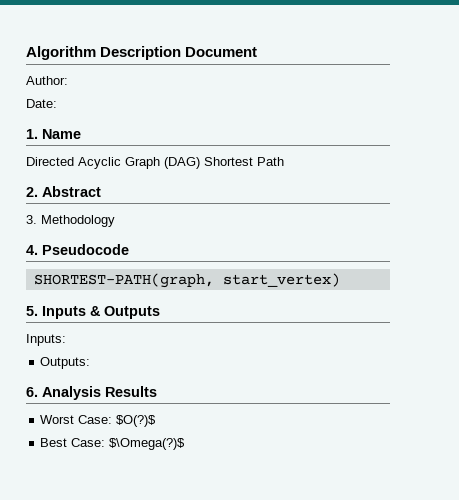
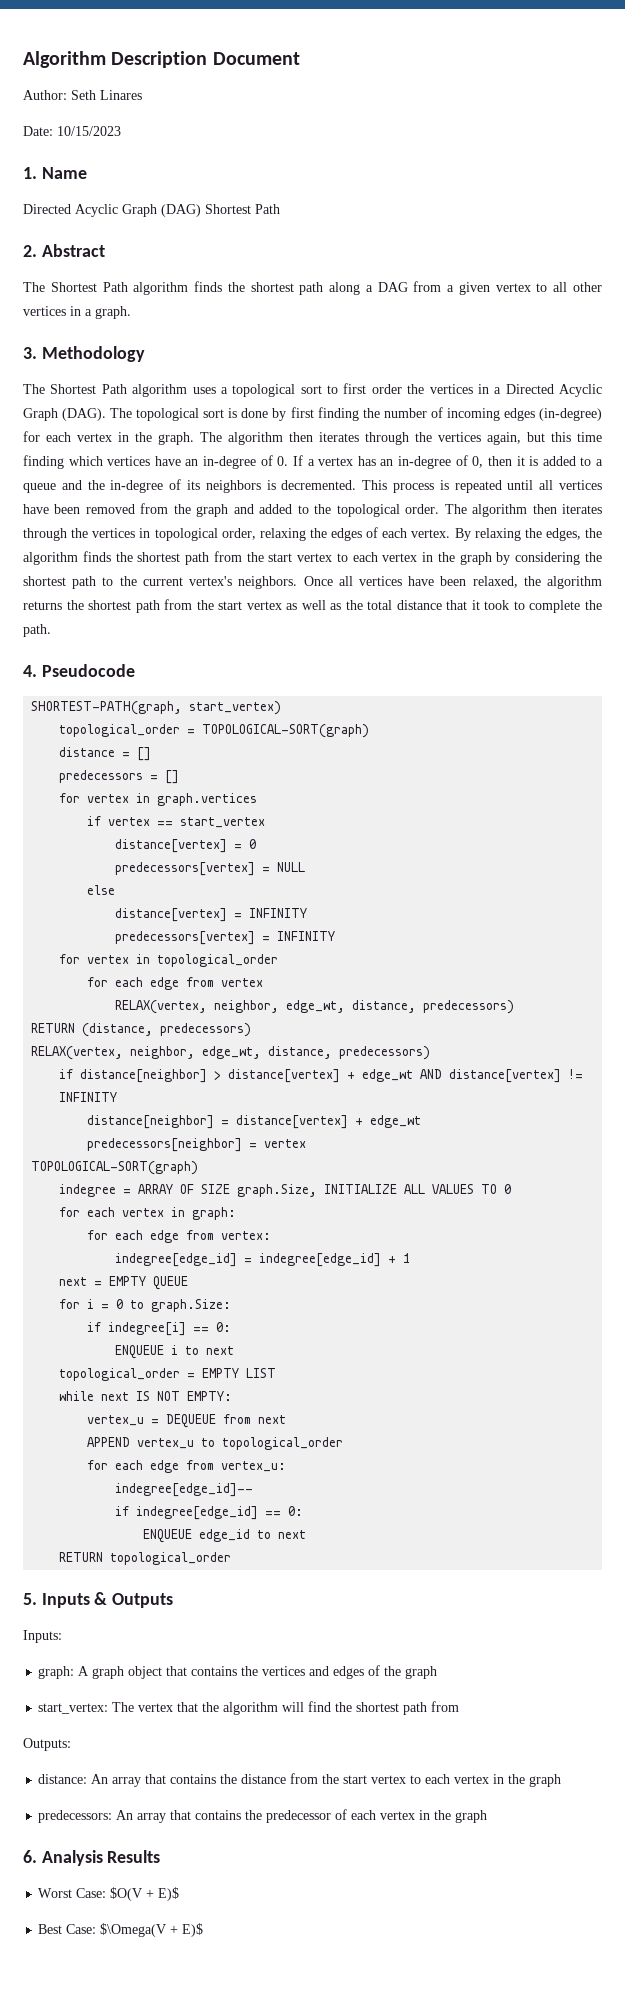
- Author:
+ Author: Seth Linares
- Date:
+ Date: 10/15/2023
+ The Shortest Path algorithm finds the shortest path along a DAG from a given vertex to all other vertices in a graph.
  3. Methodology
+ The Shortest Path algorithm uses a topological sort to first order the vertices in a Directed Acyclic Graph (DAG). The topological sort is done by first finding the number of incoming edges (in-degree) for each vertex in the graph. The algorithm then iterates through the vertices again, but this time finding which vertices have an in-degree of 0. If a vertex has an in-degree of 0, then it is added to a queue and the in-degree of its neighbors is decremented. This process is repeated until all vertices have been removed from the graph and added to the topological order. The algorithm then iterates through the vertices in topological order, relaxing the edges of each vertex. By relaxing the edges, the algorithm finds the shortest path from the start vertex to each vertex in the graph by considering the shortest path to the current vertex's neighbors. Once all vertices have been relaxed, the algorithm returns the shortest path from the start vertex as well as the total distance that it took to complete the path.
  4. Pseudocode
  SHORTEST-PATH(graph, start_vertex)
+ topological_order = TOPOLOGICAL-SORT(graph)
+ distance = []
+ predecessors = []
+ for vertex in graph.vertices
+ if vertex == start_vertex
+ distance[vertex] = 0
+ predecessors[vertex] = NULL
+ else
+ distance[vertex] = INFINITY
+ predecessors[vertex] = INFINITY
+ for vertex in topological_order
+ for each edge from vertex
+ RELAX(vertex, neighbor, edge_wt, distance, predecessors)
+ RETURN (distance, predecessors)
+ RELAX(vertex, neighbor, edge_wt, distance, predecessors)
+ if distance[neighbor] > distance[vertex] + edge_wt AND distance[vertex] != INFINITY
+ distance[neighbor] = distance[vertex] + edge_wt
+ predecessors[neighbor] = vertex
+ TOPOLOGICAL-SORT(graph)
+ indegree = ARRAY OF SIZE graph.Size, INITIALIZE ALL VALUES TO 0
+ for each vertex in graph:
+ for each edge from vertex:
+ indegree[edge_id] = indegree[edge_id] + 1
+ next = EMPTY QUEUE
+ for i = 0 to graph.Size:
+ if indegree[i] == 0:
+ ENQUEUE i to next
+ topological_order = EMPTY LIST
+ while next IS NOT EMPTY:
+ vertex_u = DEQUEUE from next
+ APPEND vertex_u to topological_order
+ for each edge from vertex_u:
+ indegree[edge_id]--
+ if indegree[edge_id] == 0:
+ ENQUEUE edge_id to next
+ RETURN topological_order
+ graph: A graph object that contains the vertices and edges of the graph
+ start_vertex: The vertex that the algorithm will find the shortest path from
  Outputs:
+ distance: An array that contains the distance from the start vertex to each vertex in the graph
+ predecessors: An array that contains the predecessor of each vertex in the graph
- Worst Case: $O(?)$
+ Worst Case: $O(V + E)$
- Best Case: $\Omega(?)$
+ Best Case: $\Omega(V + E)$

